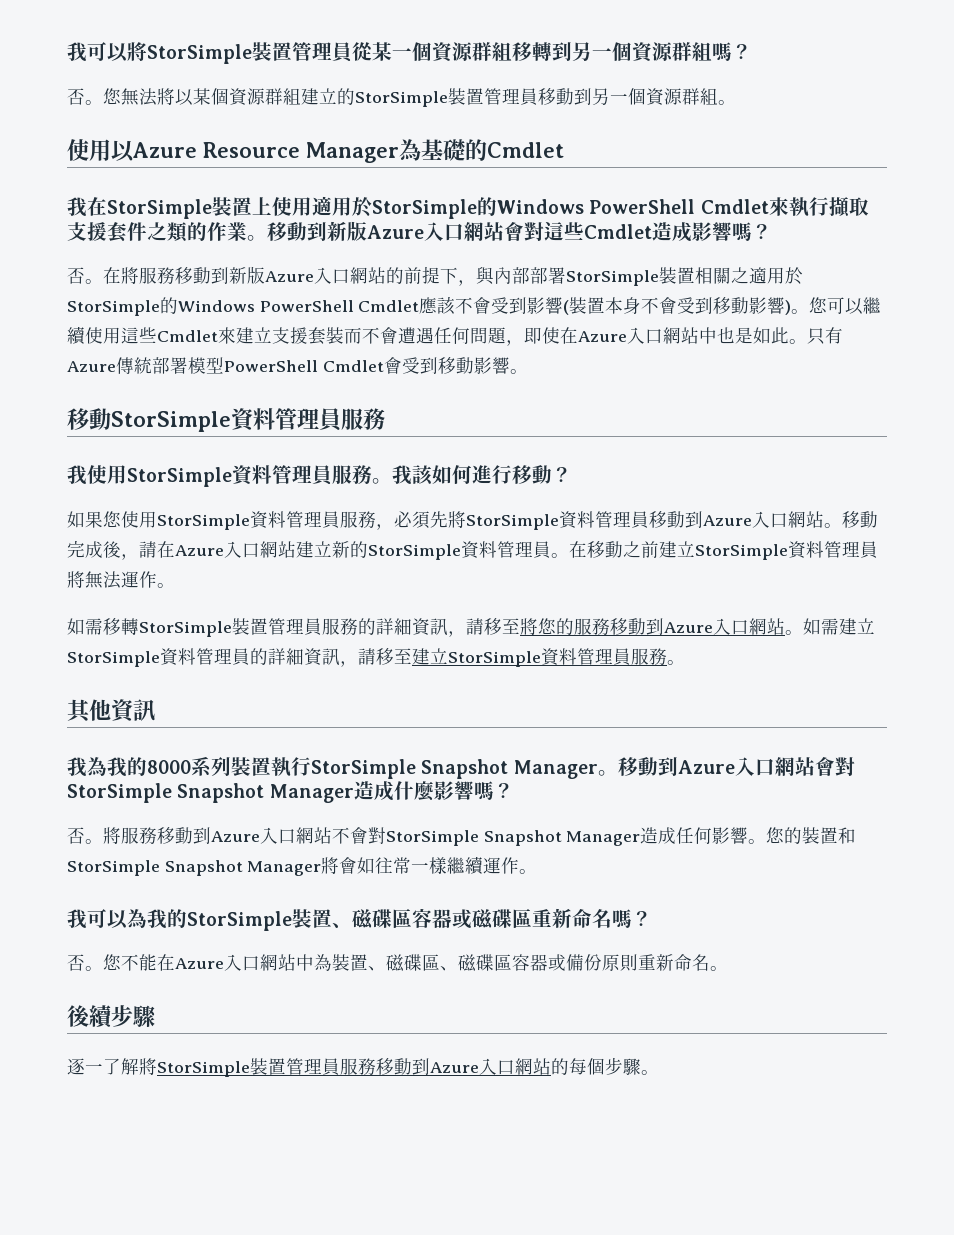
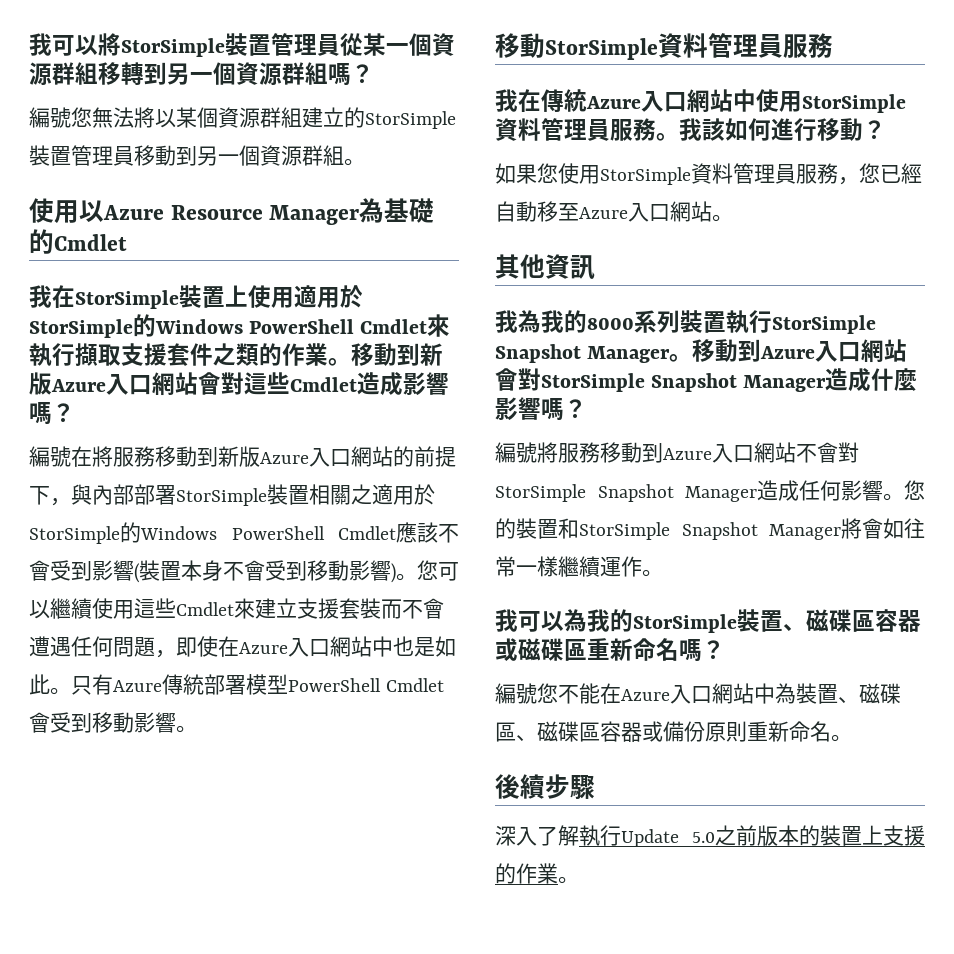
- 否。您無法將以某個資源群組建立的StorSimple裝置管理員移動到另一個資源群組。
+ 編號您無法將以某個資源群組建立的StorSimple裝置管理員移動到另一個資源群組。
- 否。在將服務移動到新版Azure入口網站的前提下，與內部部署StorSimple裝置相關之適用於StorSimple的Windows PowerShell Cmdlet應該不會受到影響(裝置本身不會受到移動影響)。
+ 編號在將服務移動到新版Azure入口網站的前提下，與內部部署StorSimple裝置相關之適用於StorSimple的Windows PowerShell Cmdlet應該不會受到影響(裝置本身不會受到移動影響)。
- 我使用StorSimple資料管理員服務。
+ 我在傳統Azure入口網站中使用StorSimple資料管理員服務。
- 如果您使用StorSimple資料管理員服務，必須先將StorSimple資料管理員移動到Azure入口網站。移動完成後，請在Azure入口網站建立新的StorSimple資料管理員。在移動之前建立StorSimple資料管理員將無法運作。
- 如需移轉StorSimple裝置管理員服務的詳細資訊，請移至將您的服務移動到Azure入口網站。如需建立StorSimple資料管理員的詳細資訊，請移至建立StorSimple資料管理員服務。
+ 如果您使用StorSimple資料管理員服務，您已經自動移至Azure入口網站。
- 否。將服務移動到Azure入口網站不會對StorSimple Snapshot Manager造成任何影響。
+ 編號將服務移動到Azure入口網站不會對StorSimple Snapshot Manager造成任何影響。
- 否。您不能在Azure入口網站中為裝置、磁碟區、磁碟區容器或備份原則重新命名。
+ 編號您不能在Azure入口網站中為裝置、磁碟區、磁碟區容器或備份原則重新命名。
- 逐一了解將StorSimple裝置管理員服務移動到Azure入口網站的每個步驟。
+ 深入了解執行Update 5.0之前版本的裝置上支援的作業。

